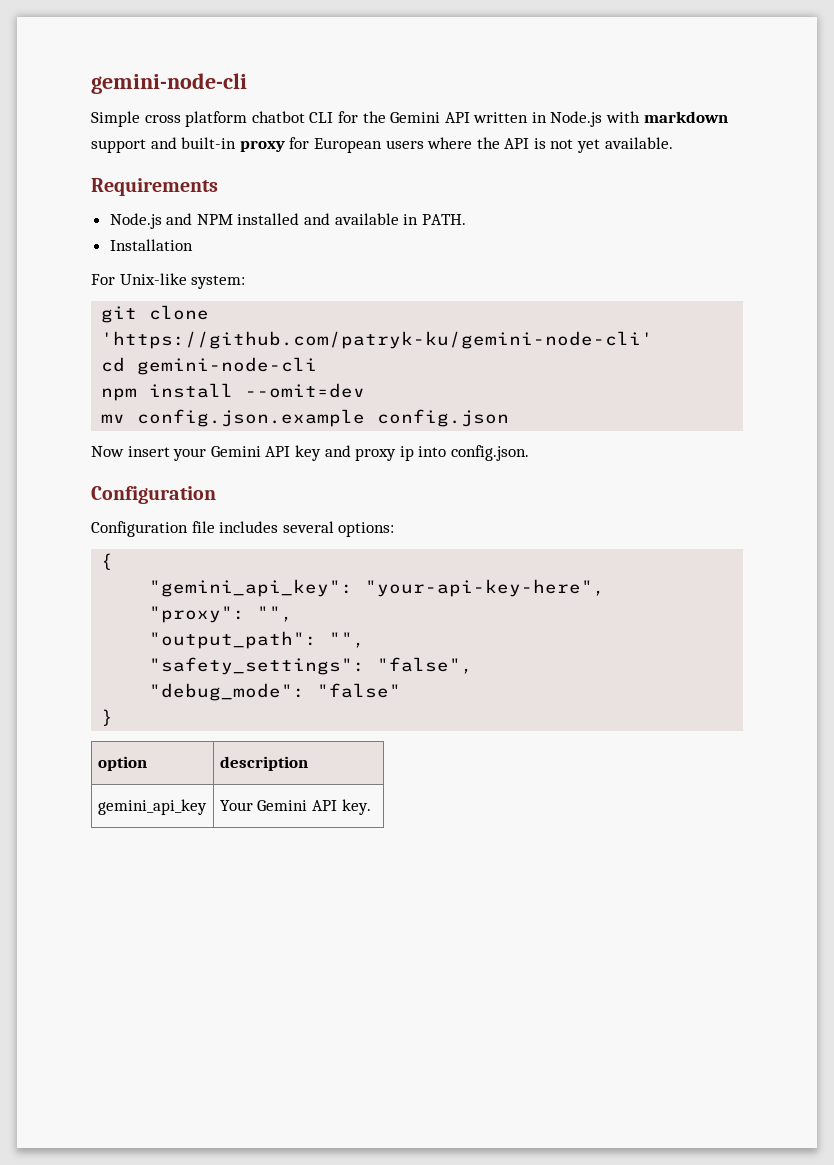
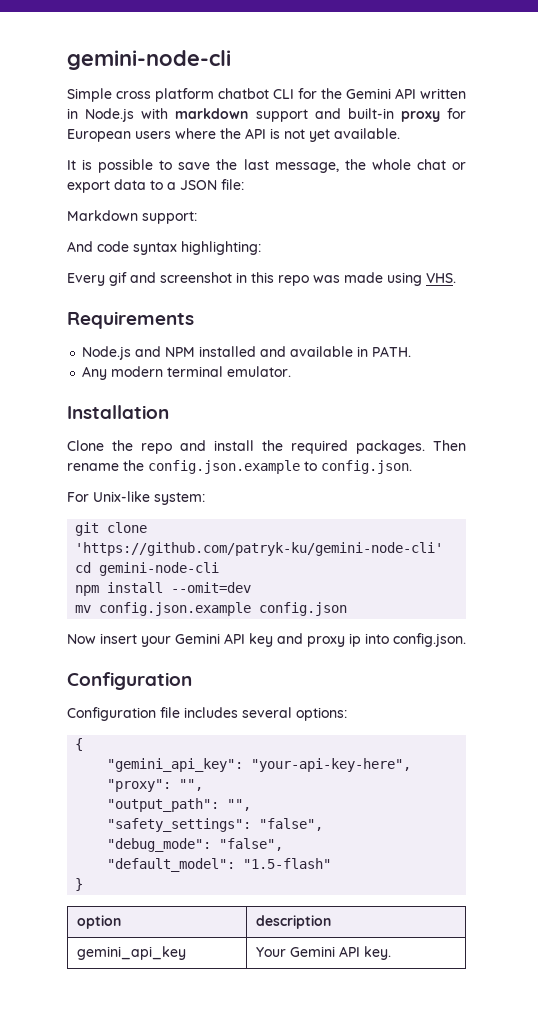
+ It is possible to save the last message, the whole chat or export data to a JSON file:
+ Markdown support:
+ And code syntax highlighting:
+ Every gif and screenshot in this repo was made using VHS.
+ Any modern terminal emulator.
  Installation
+ Clone the repo and install the required packages. Then rename the config.json.example to config.json.
- "debug_mode": "false"
+ "debug_mode": "false",
+ "default_model": "1.5-flash"

